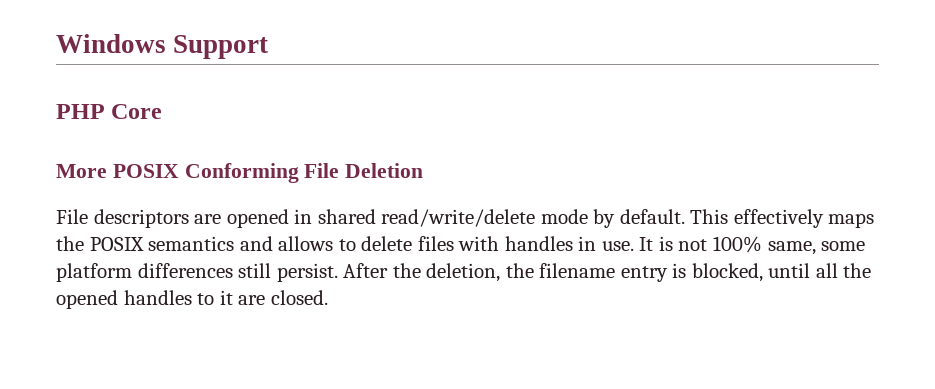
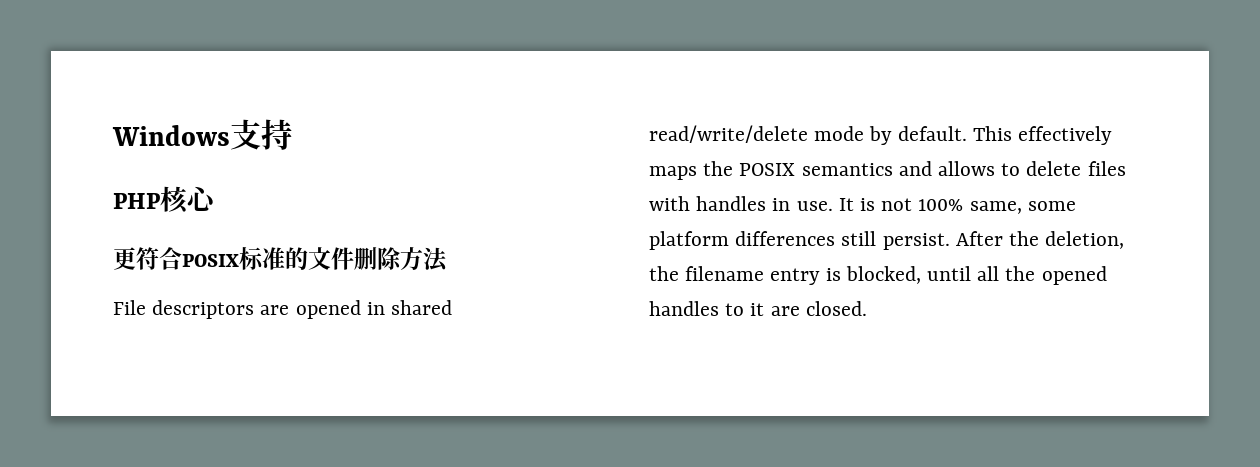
- Windows Support
+ Windows支持
- PHP Core
- More POSIX Conforming File Deletion
+ PHP核心
+ 更符合POSIX标准的文件删除方法

